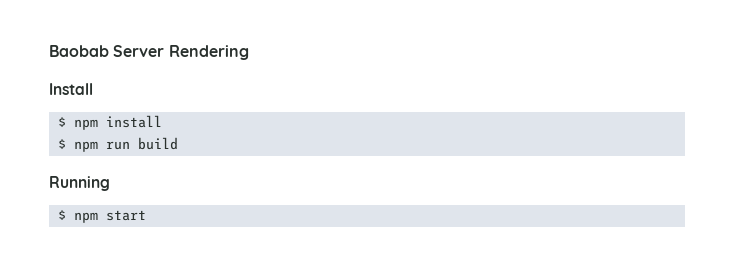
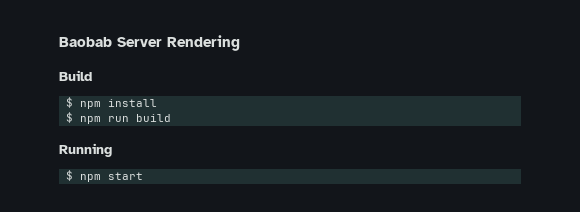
- Install
+ Build

